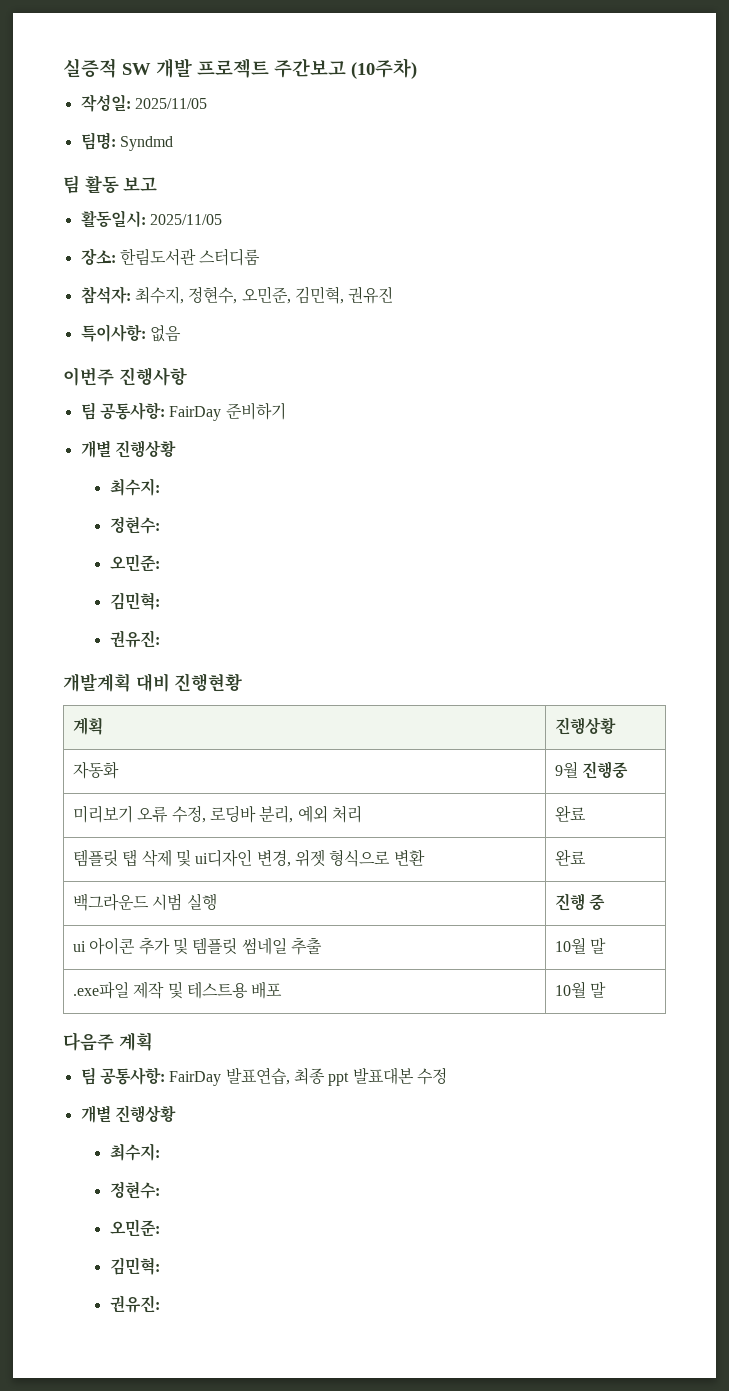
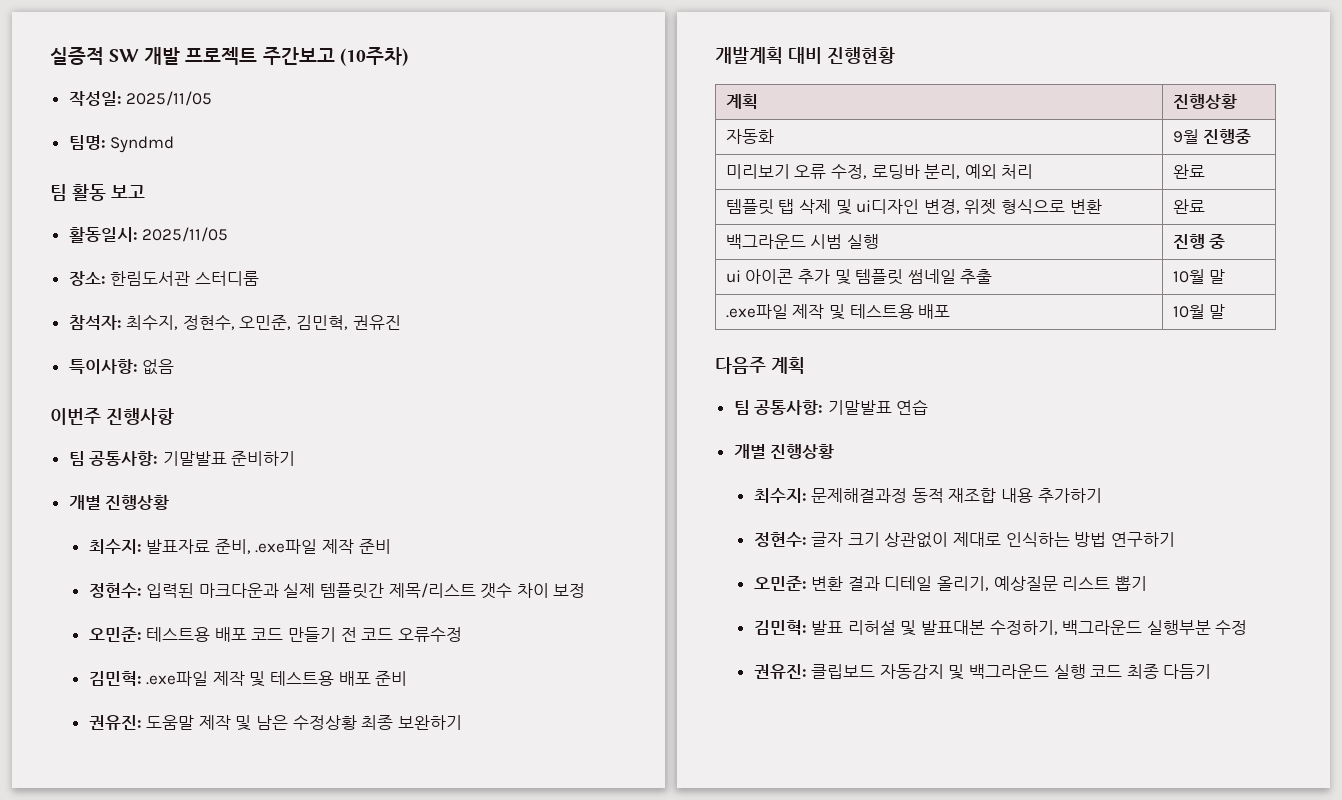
- 팀 공통사항: FairDay 준비하기
+ 팀 공통사항: 기말발표 준비하기
  개별 진행상황
- 최수지:
- 정현수:
- 오민준:
- 김민혁:
- 권유진:
+ 최수지: 발표자료 준비, .exe파일 제작 준비
+ 정현수: 입력된 마크다운과 실제 템플릿간 제목/리스트 갯수 차이 보정
+ 오민준: 테스트용 배포 코드 만들기 전 코드 오류수정
+ 김민혁: .exe파일 제작 및 테스트용 배포 준비
+ 권유진: 도움말 제작 및 남은 수정상황 최종 보완하기
- 팀 공통사항: FairDay 발표연습, 최종 ppt 발표대본 수정
+ 팀 공통사항: 기말발표 연습
  개별 진행상황
- 최수지:
- 정현수:
- 오민준:
- 김민혁:
- 권유진:
+ 최수지: 문제해결과정 동적 재조합 내용 추가하기
+ 정현수: 글자 크기 상관없이 제대로 인식하는 방법 연구하기
+ 오민준: 변환 결과 디테일 올리기, 예상질문 리스트 뽑기
+ 김민혁: 발표 리허설 및 발표대본 수정하기, 백그라운드 실행부분 수정
+ 권유진: 클립보드 자동감지 및 백그라운드 실행 코드 최종 다듬기

